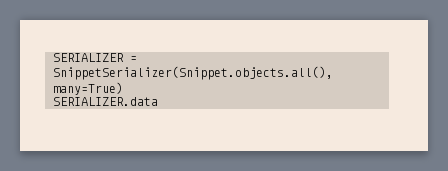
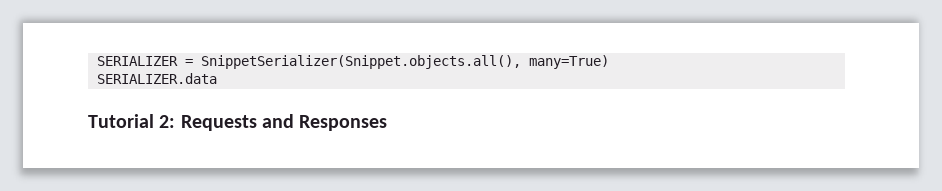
+ Tutorial 2: Requests and Responses

